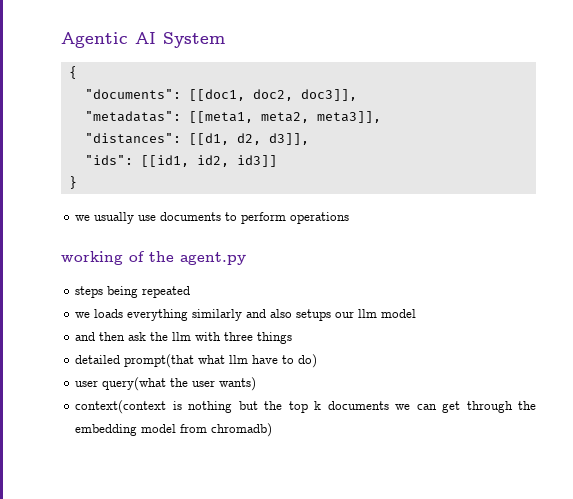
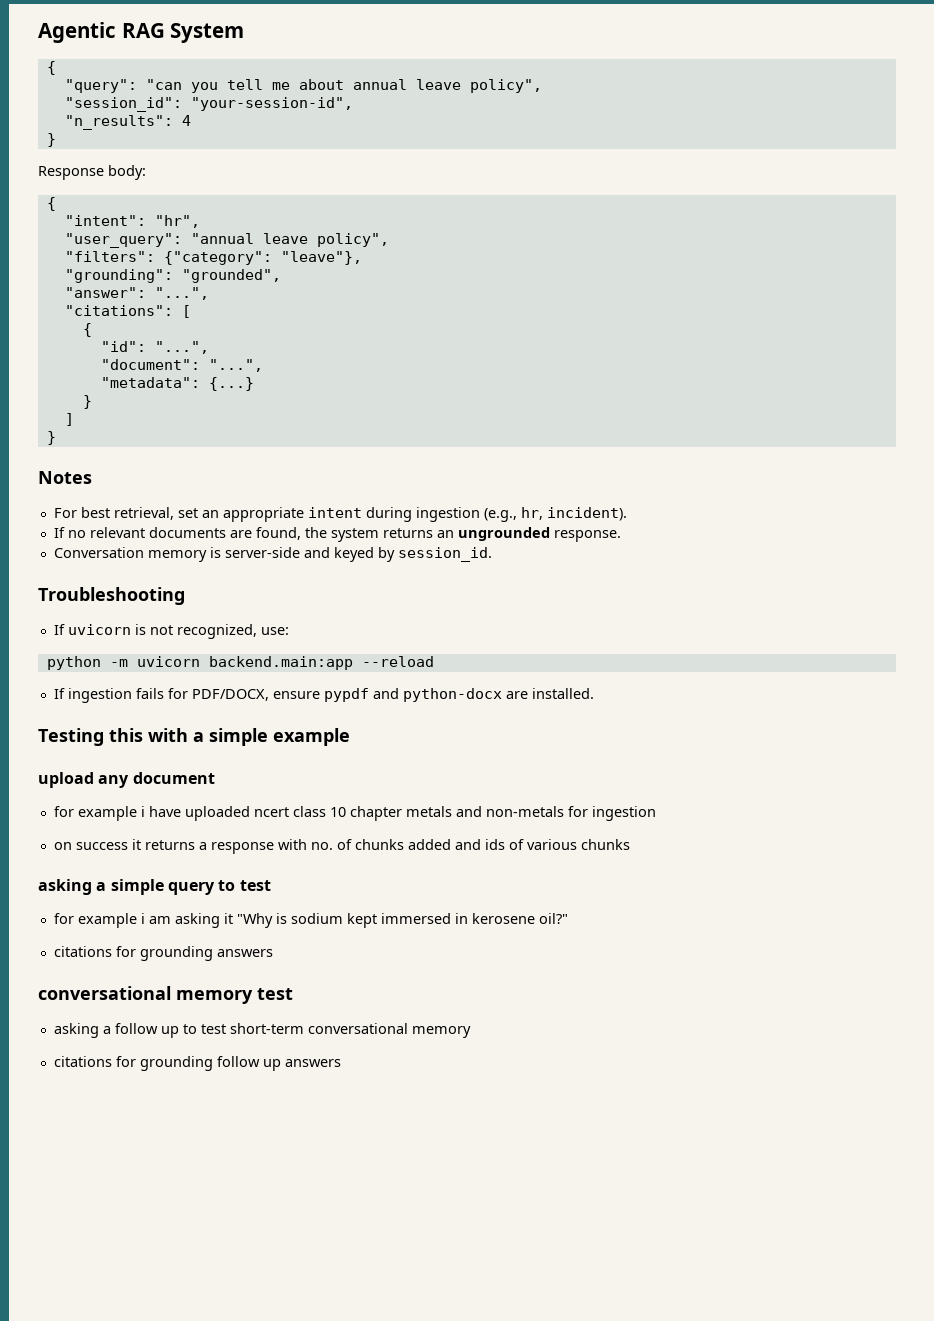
- Agentic AI System
+ Agentic RAG System
- "documents": [[doc1, doc2, doc3]],
- "metadatas": [[meta1, meta2, meta3]],
- "distances": [[d1, d2, d3]],
- "ids": [[id1, id2, id3]]
+ "query": "can you tell me about annual leave policy",
+ "session_id": "your-session-id",
+ "n_results": 4
  }
- we usually use documents to perform operations
- working of the agent.py
- steps being repeated
- we loads everything similarly and also setups our llm model
- and then ask the llm with three things
- detailed prompt(that what llm have to do)
- user query(what the user wants)
- context(context is nothing but the top k documents we can get through the embedding model from chromadb)
+ Response body:
+ {
+ "intent": "hr",
+ "user_query": "annual leave policy",
+ "filters": {"category": "leave"},
+ "grounding": "grounded",
+ "answer": "...",
+ "citations": [
+ {
+ "id": "...",
+ "document": "...",
+ "metadata": {...}
+ }
+ ]
+ }
+ Notes
+ For best retrieval, set an appropriate intent during ingestion (e.g., hr, incident).
+ If no relevant documents are found, the system returns an ungrounded response.
+ Conversation memory is server-side and keyed by session_id.
+ Troubleshooting
+ If uvicorn is not recognized, use:
+ python -m uvicorn backend.main:app --reload
+ If ingestion fails for PDF/DOCX, ensure pypdf and python-docx are installed.
+ Testing this with a simple example
+ upload any document
+ for example i have uploaded ncert class 10 chapter metals and non-metals for ingestion
+ on success it returns a response with no. of chunks added and ids of various chunks
+ asking a simple query to test
+ for example i am asking it "Why is sodium kept immersed in kerosene oil?"
+ citations for grounding answers
+ conversational memory test
+ asking a follow up to test short-term conversational memory
+ citations for grounding follow up answers

